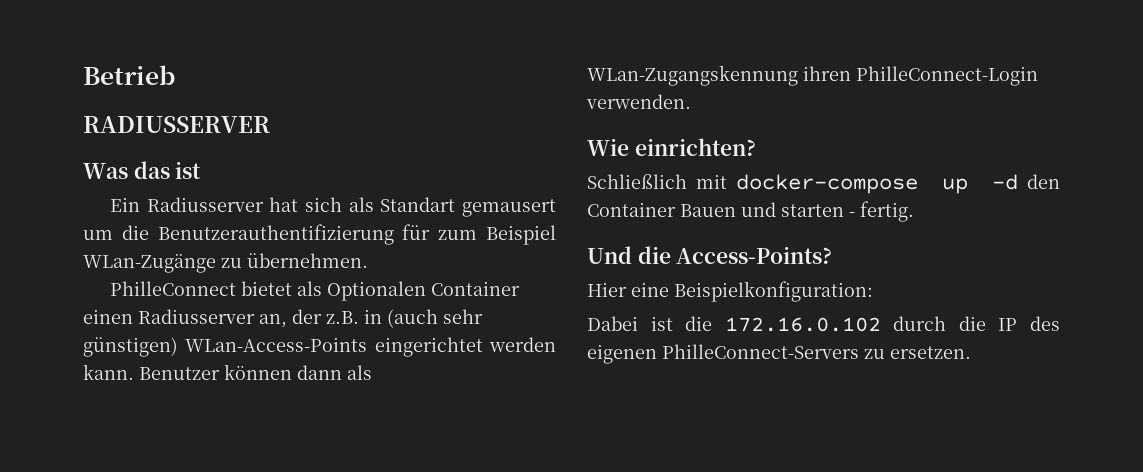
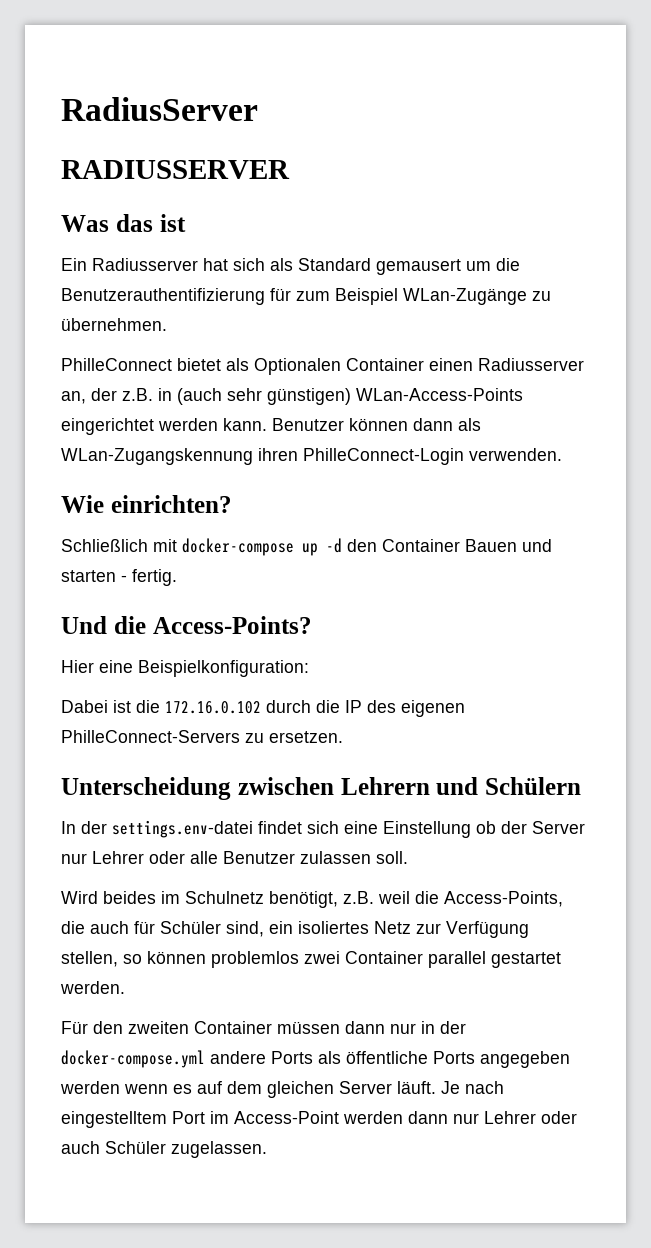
- Betrieb
+ RadiusServer
- Ein Radiusserver hat sich als Standart gemausert um die Benutzerauthentifizierung für zum Beispiel WLan-Zugänge zu übernehmen.
+ Ein Radiusserver hat sich als Standard gemausert um die Benutzerauthentifizierung für zum Beispiel WLan-Zugänge zu übernehmen.
+ Unterscheidung zwischen Lehrern und Schülern
+ In der settings.env-datei findet sich eine Einstellung ob der Server nur Lehrer oder alle Benutzer zulassen soll.
+ Wird beides im Schulnetz benötigt, z.B. weil die Access-Points, die auch für Schüler sind, ein isoliertes Netz zur Verfügung stellen, so können problemlos zwei Container parallel gestartet werden.
+ Für den zweiten Container müssen dann nur in der docker-compose.yml andere Ports als öffentliche Ports angegeben werden wenn es auf dem gleichen Server läuft. Je nach eingestelltem Port im Access-Point werden dann nur Lehrer oder auch Schüler zugelassen.

